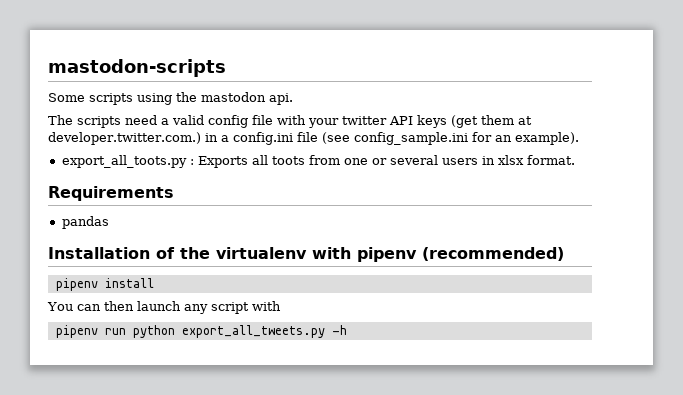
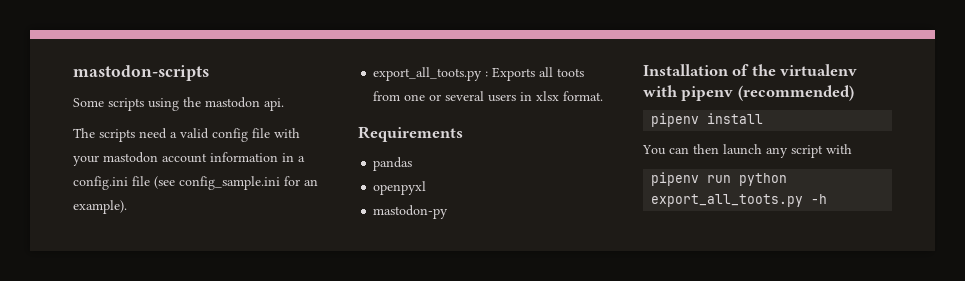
- The scripts need a valid config file with your twitter API keys (get them at developer.twitter.com.) in a config.ini file (see config_sample.ini for an example).
+ The scripts need a valid config file with your mastodon account information in a config.ini file (see config_sample.ini for an example).
+ openpyxl
+ mastodon-py
- pipenv run python export_all_tweets.py -h
+ pipenv run python export_all_toots.py -h

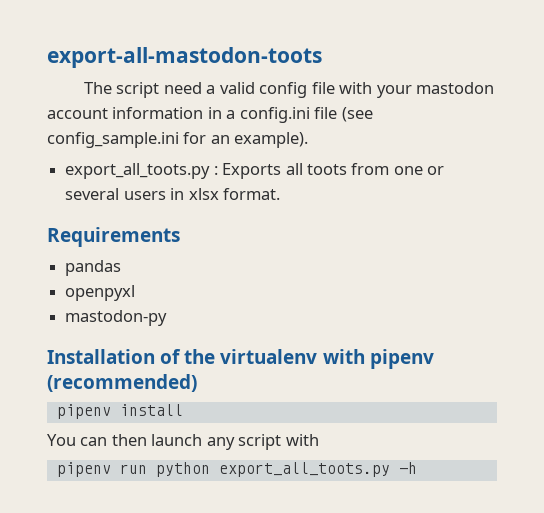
- mastodon-scripts
- Some scripts using the mastodon api.
+ export-all-mastodon-toots
- The scripts need a valid config file with your mastodon account information in a config.ini file (see config_sample.ini for an example).
+ The script need a valid config file with your mastodon account information in a config.ini file (see config_sample.ini for an example).

